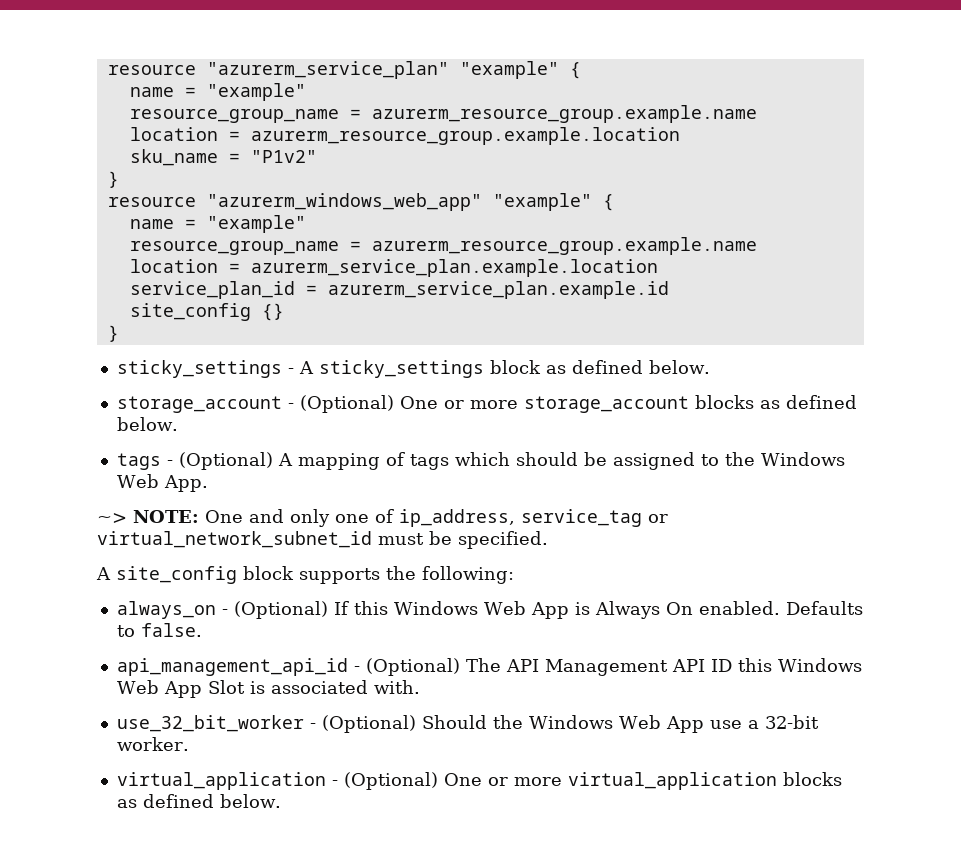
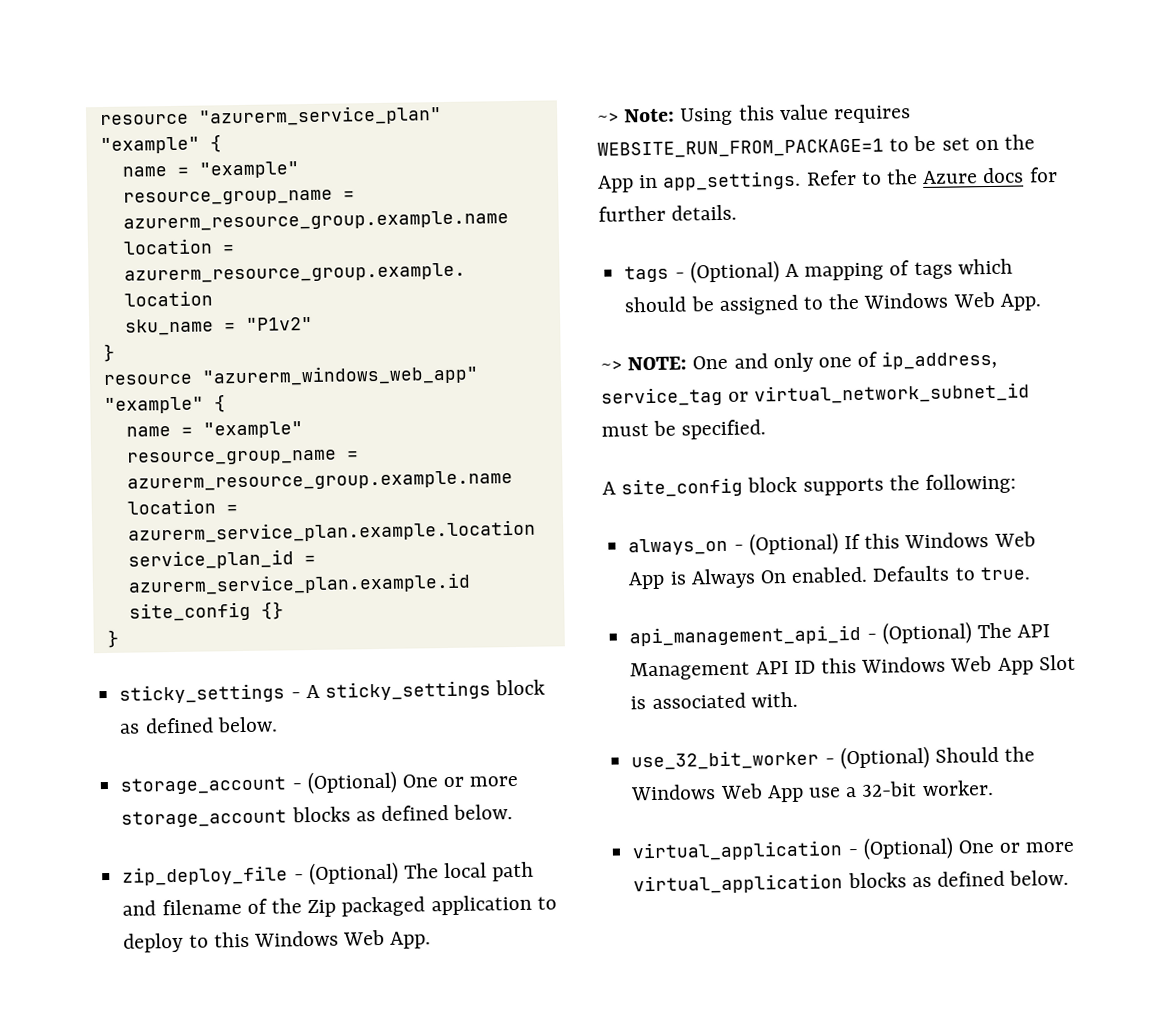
+ zip_deploy_file - (Optional) The local path and filename of the Zip packaged application to deploy to this Windows Web App.
+ ~> Note: Using this value requires WEBSITE_RUN_FROM_PACKAGE=1 to be set on the App in app_settings. Refer to the Azure docs for further details.
- Defaults to false.
+ Defaults to true.

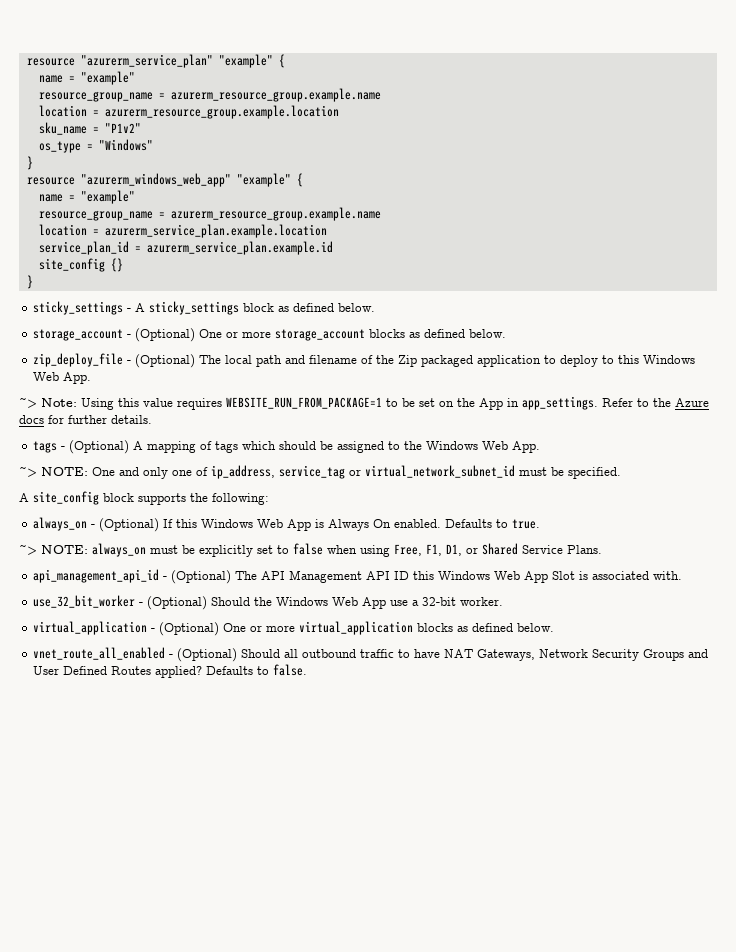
+ os_type = "Windows"
+ ~> NOTE: always_on must be explicitly set to false when using Free, F1, D1, or Shared Service Plans.
+ vnet_route_all_enabled - (Optional) Should all outbound traffic to have NAT Gateways, Network Security Groups and User Defined Routes applied? Defaults to false.

